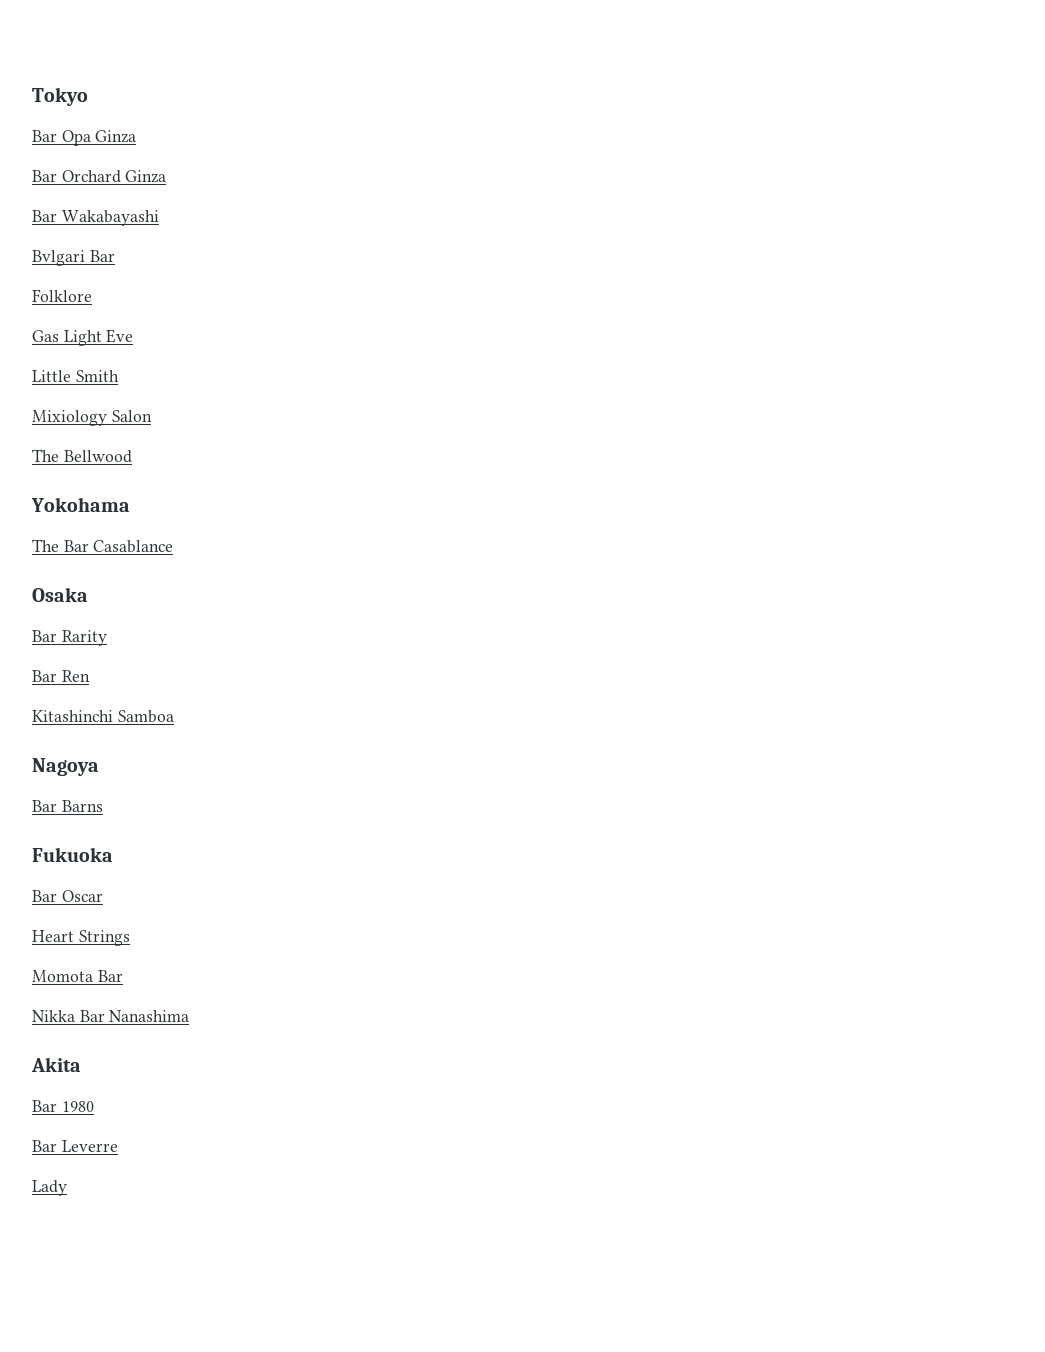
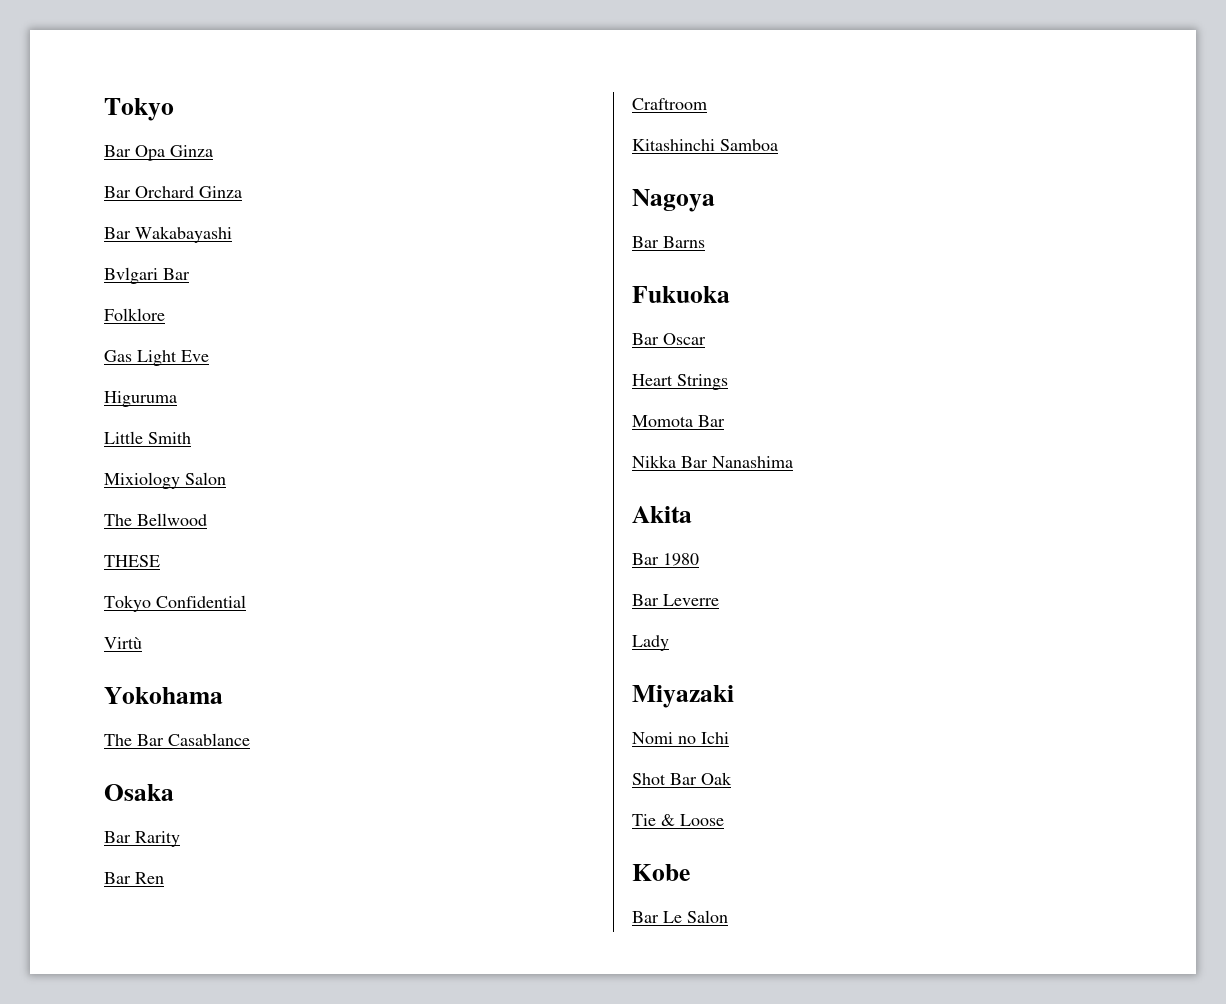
+ Higuruma
+ THESE
+ Tokyo Confidential
+ Virtù
+ Craftroom
+ Miyazaki
+ Nomi no Ichi
+ Shot Bar Oak
+ Tie & Loose
+ Kobe
+ Bar Le Salon

